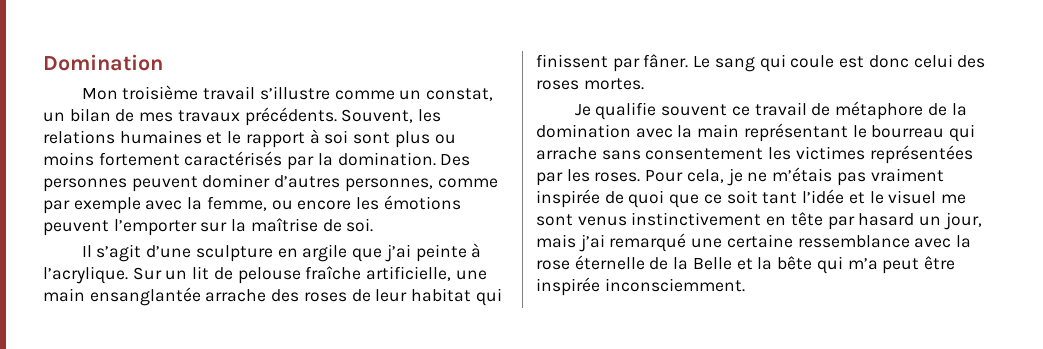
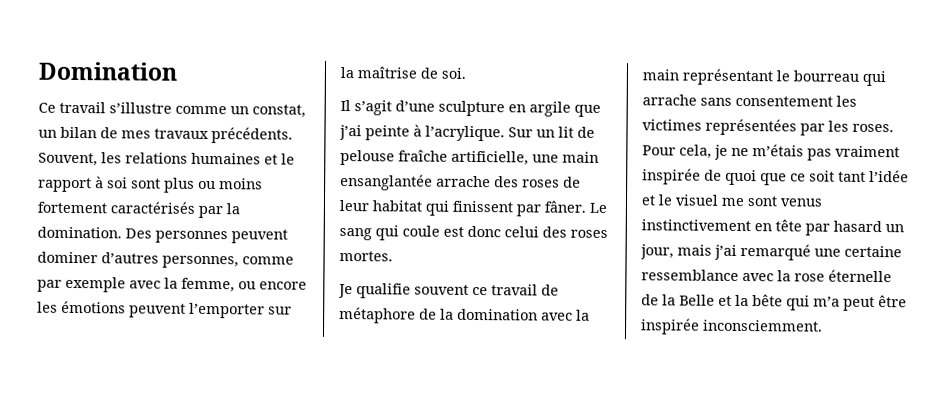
- Mon troisième travail s’illustre comme un constat, un bilan de mes travaux précédents.
+ Ce travail s’illustre comme un constat, un bilan de mes travaux précédents.

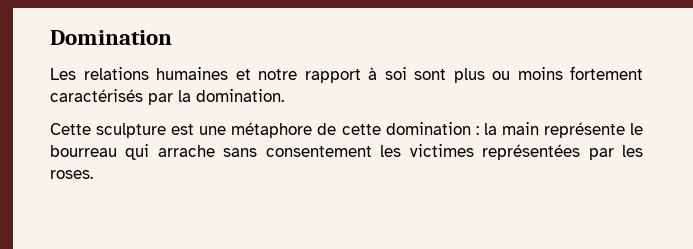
- Ce travail s’illustre comme un constat, un bilan de mes travaux précédents. Souvent, les relations humaines et le rapport à soi sont plus ou moins fortement caractérisés par la domination. Des personnes peuvent dominer d’autres personnes, comme par exemple avec la femme, ou encore les émotions peuvent l’emporter sur la maîtrise de soi.
- Il s’agit d’une sculpture en argile que j’ai peinte à l’acrylique. Sur un lit de pelouse fraîche artificielle, une main ensanglantée arrache des roses de leur habitat qui finissent par fâner. Le sang qui coule est donc celui des roses mortes.
- Je qualifie souvent ce travail de métaphore de la domination avec la main représentant le bourreau qui arrache sans consentement les victimes représentées par les roses. Pour cela, je ne m’étais pas vraiment inspirée de quoi que ce soit tant l’idée et le visuel me sont venus instinctivement en tête par hasard un jour, mais j’ai remarqué une certaine ressemblance avec la rose éternelle de la Belle et la bête qui m’a peut être inspirée inconsciemment.
+ Les relations humaines et notre rapport à soi sont plus ou moins fortement caractérisés par la domination.
+ Cette sculpture est une métaphore de cette domination : la main représente le bourreau qui arrache sans consentement les victimes représentées par les roses.

